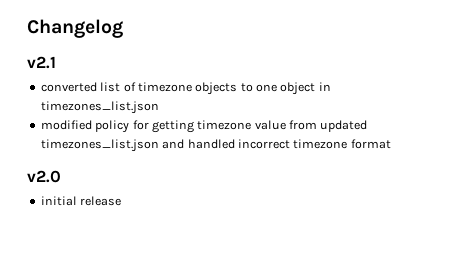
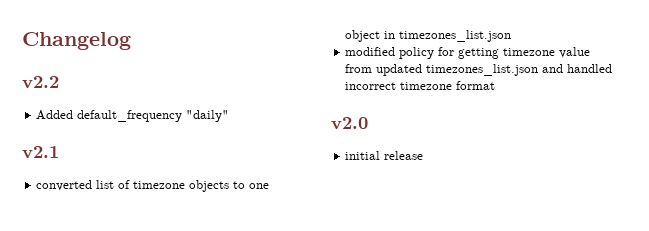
+ v2.2
+ Added default_frequency "daily"

